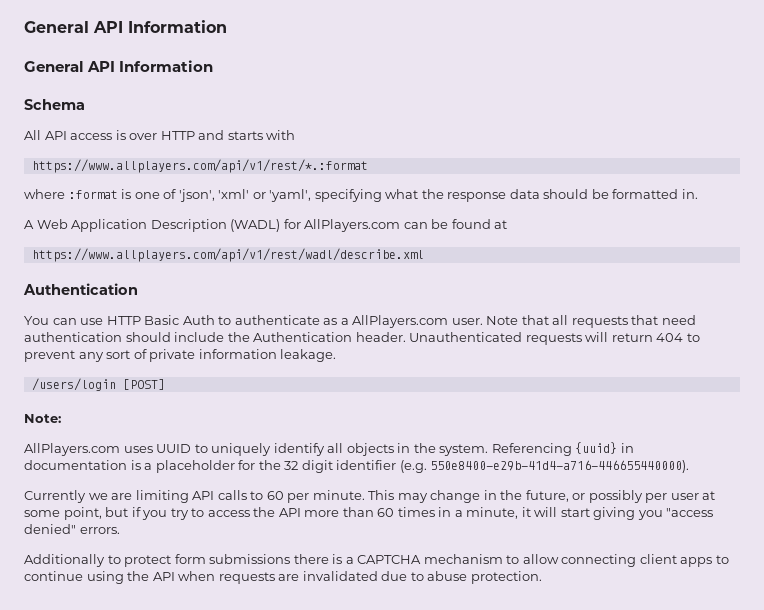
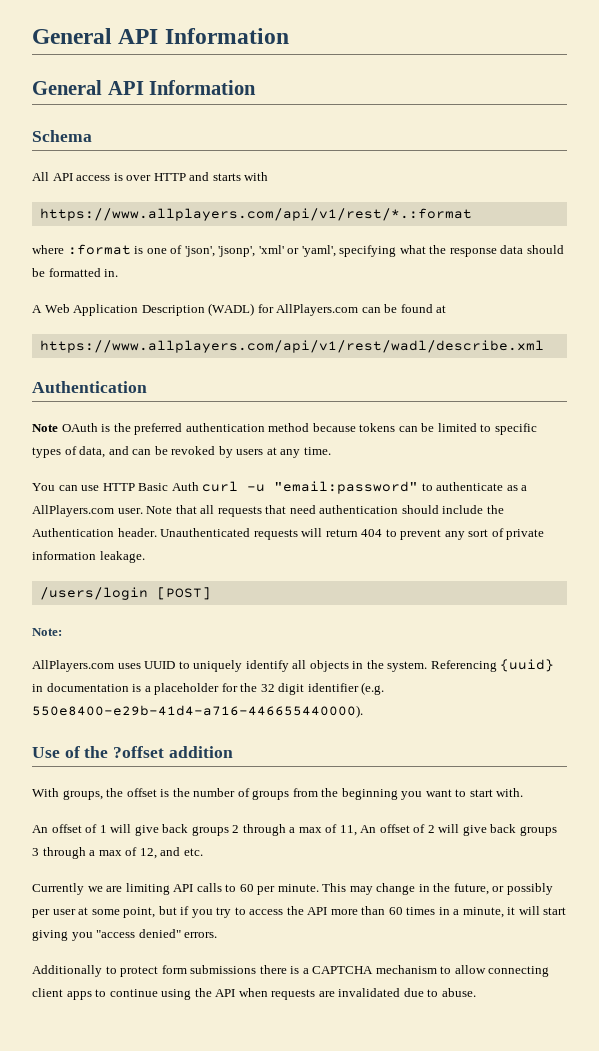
- where :format is one of 'json', 'xml' or 'yaml', specifying what the response data should be formatted in.
+ where :format is one of 'json', 'jsonp', 'xml' or 'yaml', specifying what the response data should be formatted in.
+ Note OAuth is the preferred authentication method because tokens can be limited to specific types of data, and can be revoked by users at any time.
- You can use HTTP Basic Auth to authenticate as a AllPlayers.com user.
+ You can use HTTP Basic Auth curl -u "email:password" to authenticate as a AllPlayers.com user.
+ Use of the ?offset addition
+ With groups, the offset is the number of groups from the beginning you want to start with.
+ An offset of 1 will give back groups 2 through a max of 11, An offset of 2 will give back groups 3 through a max of 12, and etc.
- Additionally to protect form submissions there is a CAPTCHA mechanism to allow connecting client apps to continue using the API when requests are invalidated due to abuse protection.
+ Additionally to protect form submissions there is a CAPTCHA mechanism to allow connecting client apps to continue using the API when requests are invalidated due to abuse.

